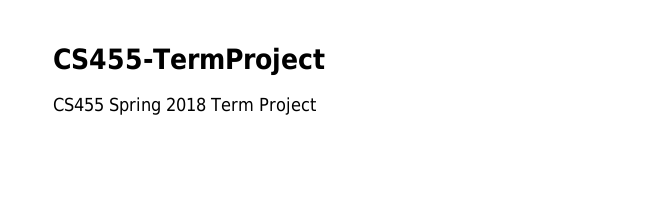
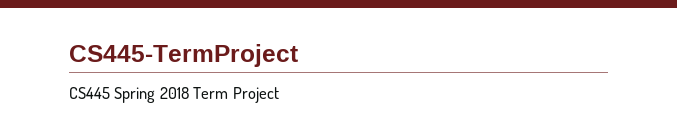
- CS455-TermProject
- CS455 Spring 2018 Term Project
+ CS445-TermProject
+ CS445 Spring 2018 Term Project

